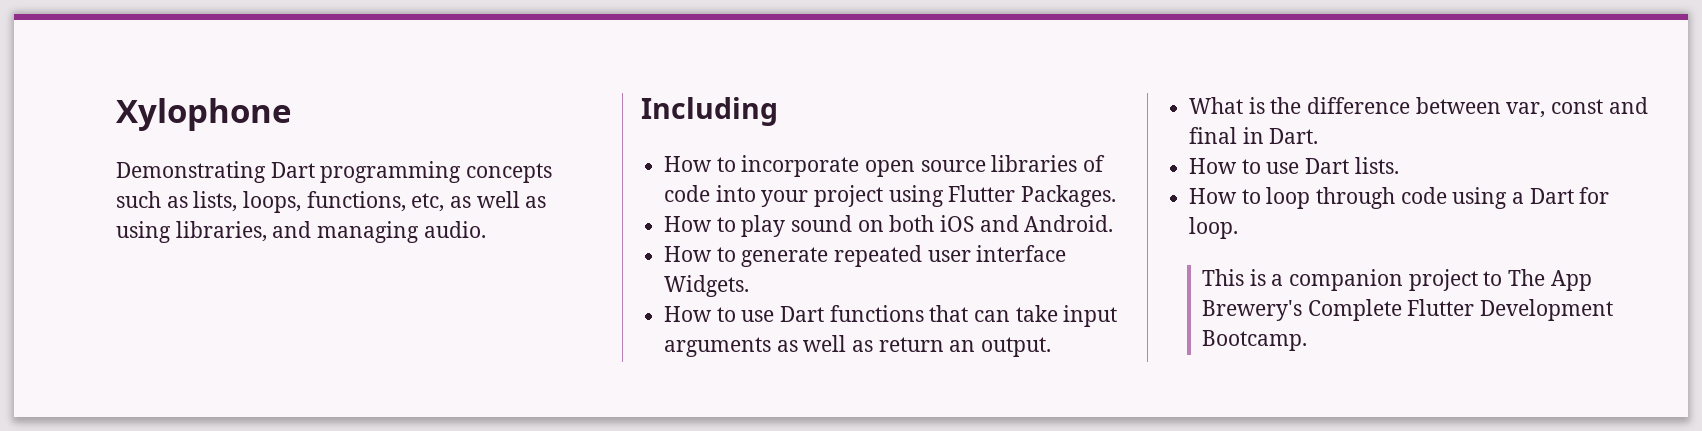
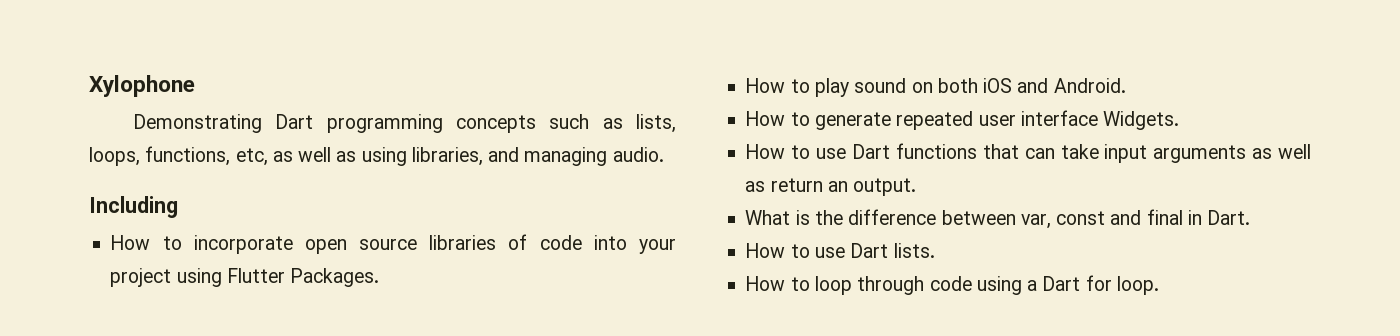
- This is a companion project to The App Brewery's Complete Flutter Development Bootcamp.

